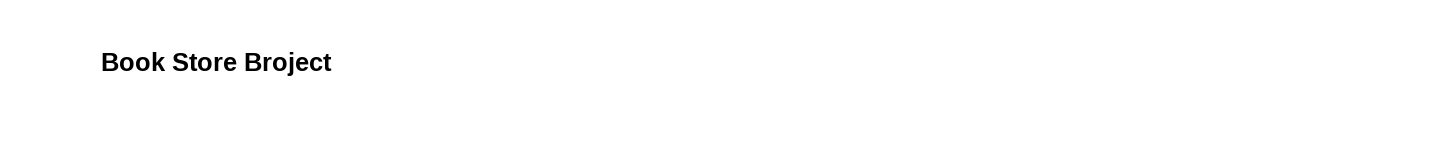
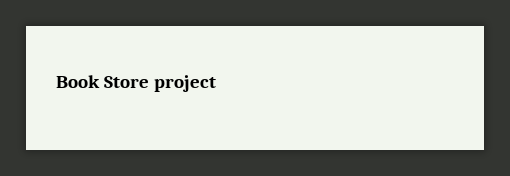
- Book Store Broject
+ Book Store project

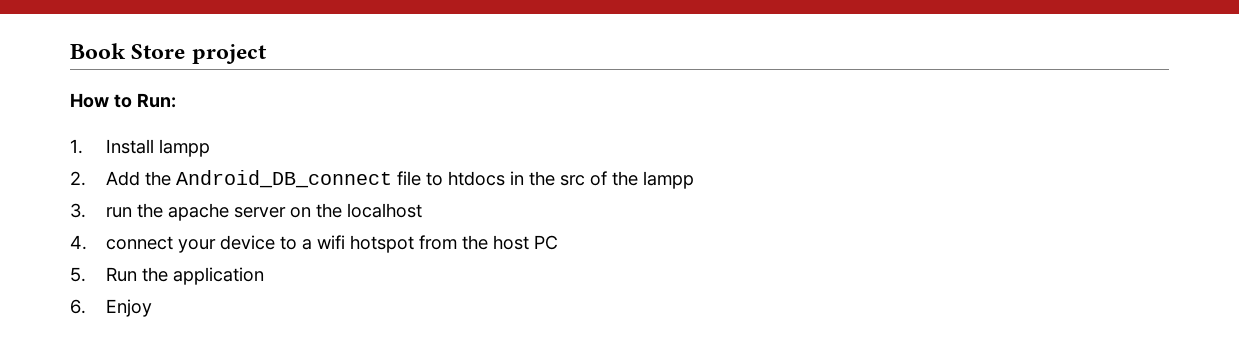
+ How to Run:
+ 1. Install lampp
+ 2. Add the Android_DB_connect file to htdocs in the src of the lampp
+ 3. run the apache server on the localhost
+ 4. connect your device to a wifi hotspot from the host PC
+ 5. Run the application
+ 6. Enjoy

